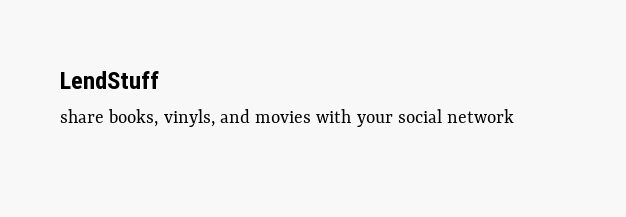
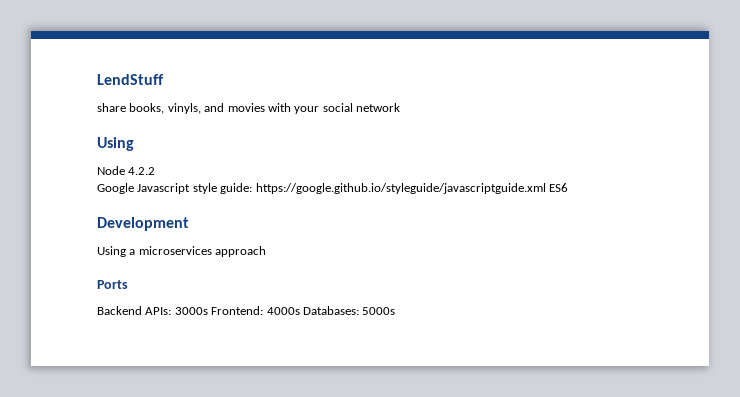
  share books, vinyls, and movies with your social network
+ Using
+ Node 4.2.2
+ Google Javascript style guide: https://google.github.io/styleguide/javascriptguide.xml ES6
+ Development
+ Using a microservices approach
+ Ports
+ Backend APIs: 3000s Frontend: 4000s Databases: 5000s

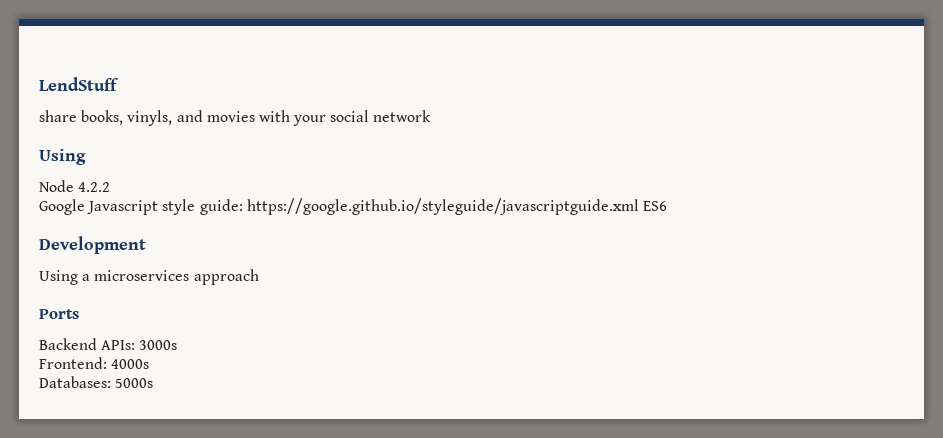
- Backend APIs: 3000s Frontend: 4000s Databases: 5000s
+ Backend APIs: 3000s
+ Frontend: 4000s
+ Databases: 5000s

